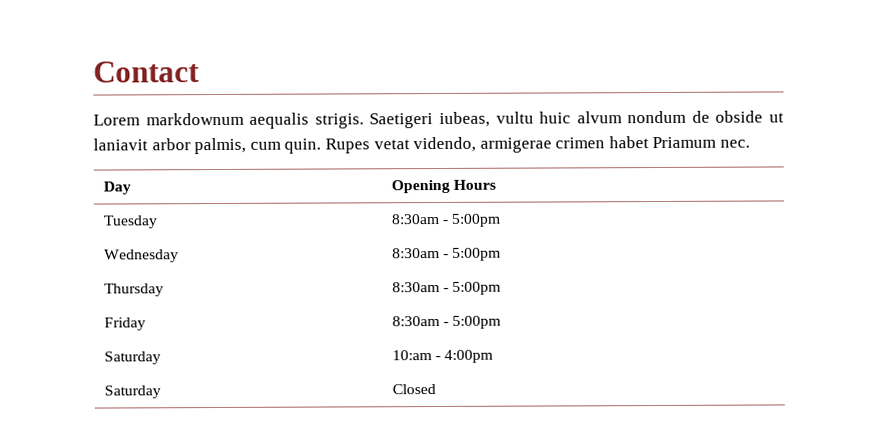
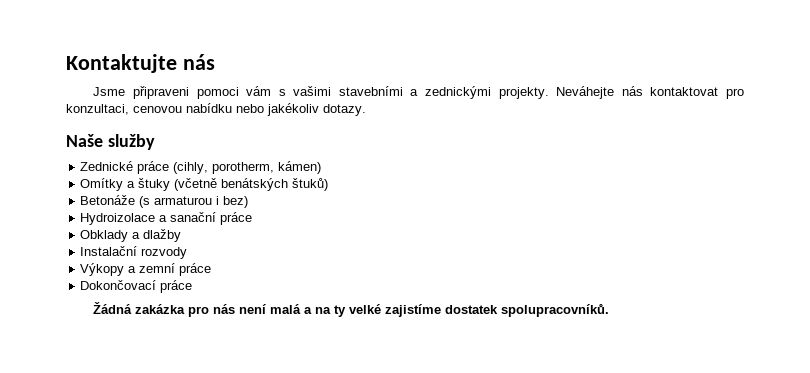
- Contact
- Lorem markdownum aequalis strigis. Saetigeri iubeas, vultu huic alvum nondum de obside ut laniavit arbor palmis, cum quin. Rupes vetat videndo, armigerae crimen habet Priamum nec.
- Day | Opening Hours
- Tuesday | 8:30am - 5:00pm
- Wednesday | 8:30am - 5:00pm
- Thursday | 8:30am - 5:00pm
- Friday | 8:30am - 5:00pm
- Saturday | 10:am - 4:00pm
- Saturday | Closed
+ Kontaktujte nás
+ Jsme připraveni pomoci vám s vašimi stavebními a zednickými projekty. Neváhejte nás kontaktovat pro konzultaci, cenovou nabídku nebo jakékoliv dotazy.
+ Naše služby
+ Zednické práce (cihly, porotherm, kámen)
+ Omítky a štuky (včetně benátských štuků)
+ Betonáže (s armaturou i bez)
+ Hydroizolace a sanační práce
+ Obklady a dlažby
+ Instalační rozvody
+ Výkopy a zemní práce
+ Dokončovací práce
+ Žádná zakázka pro nás není malá a na ty velké zajistíme dostatek spolupracovníků.

